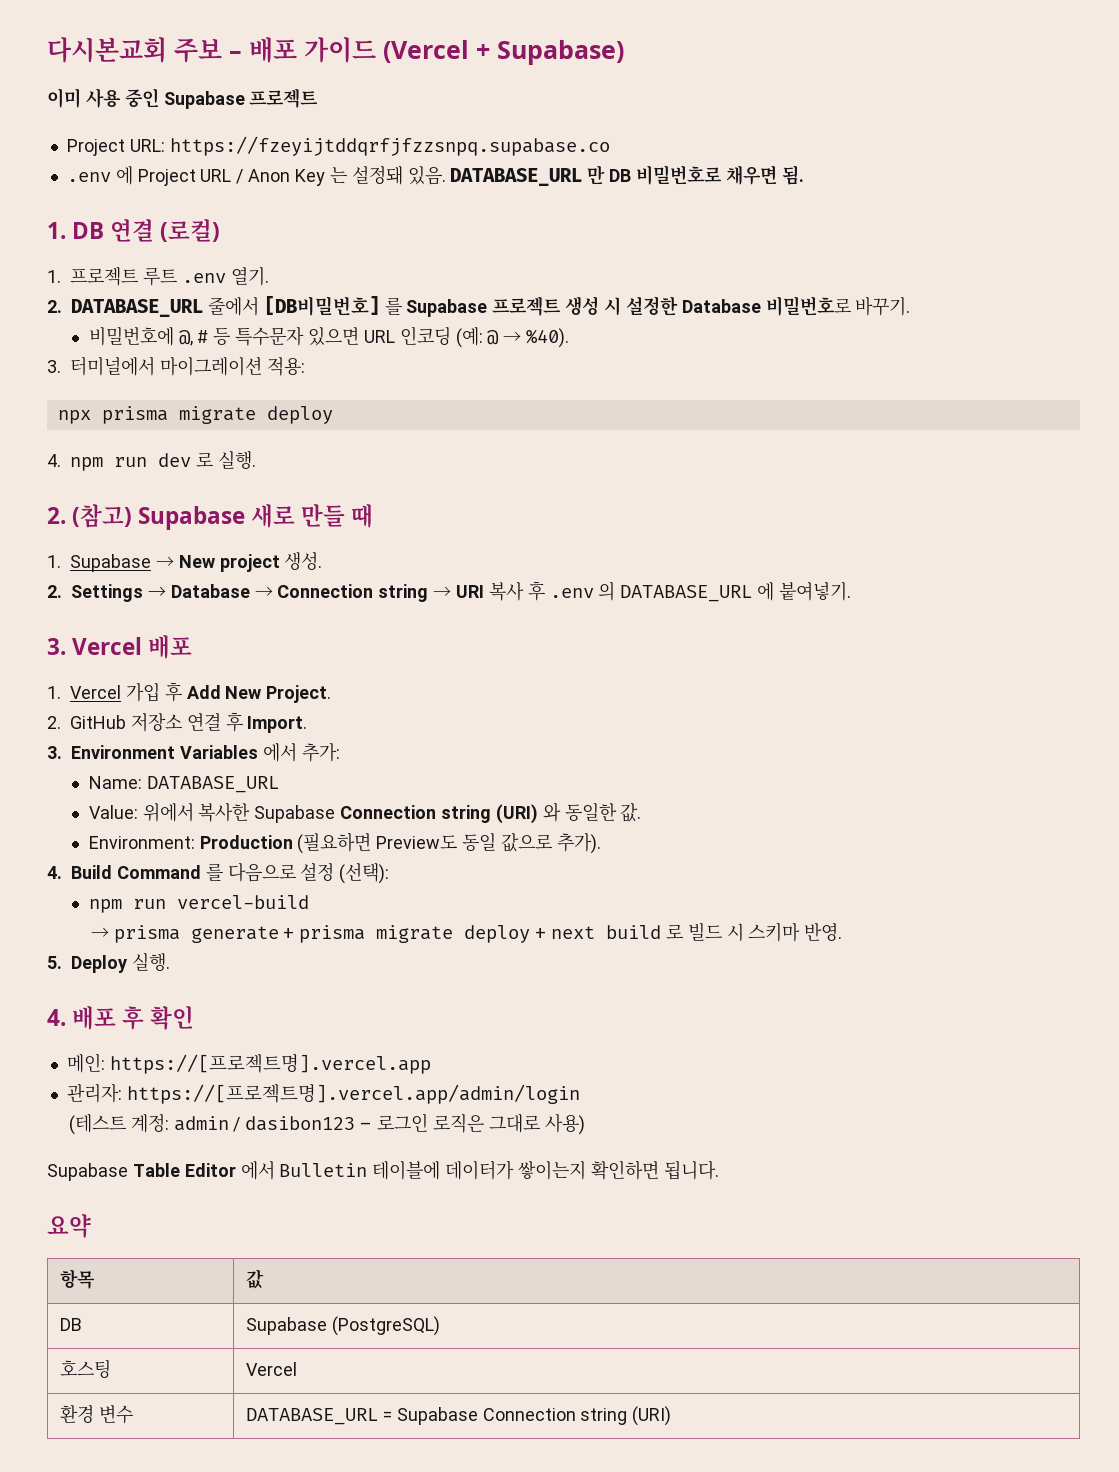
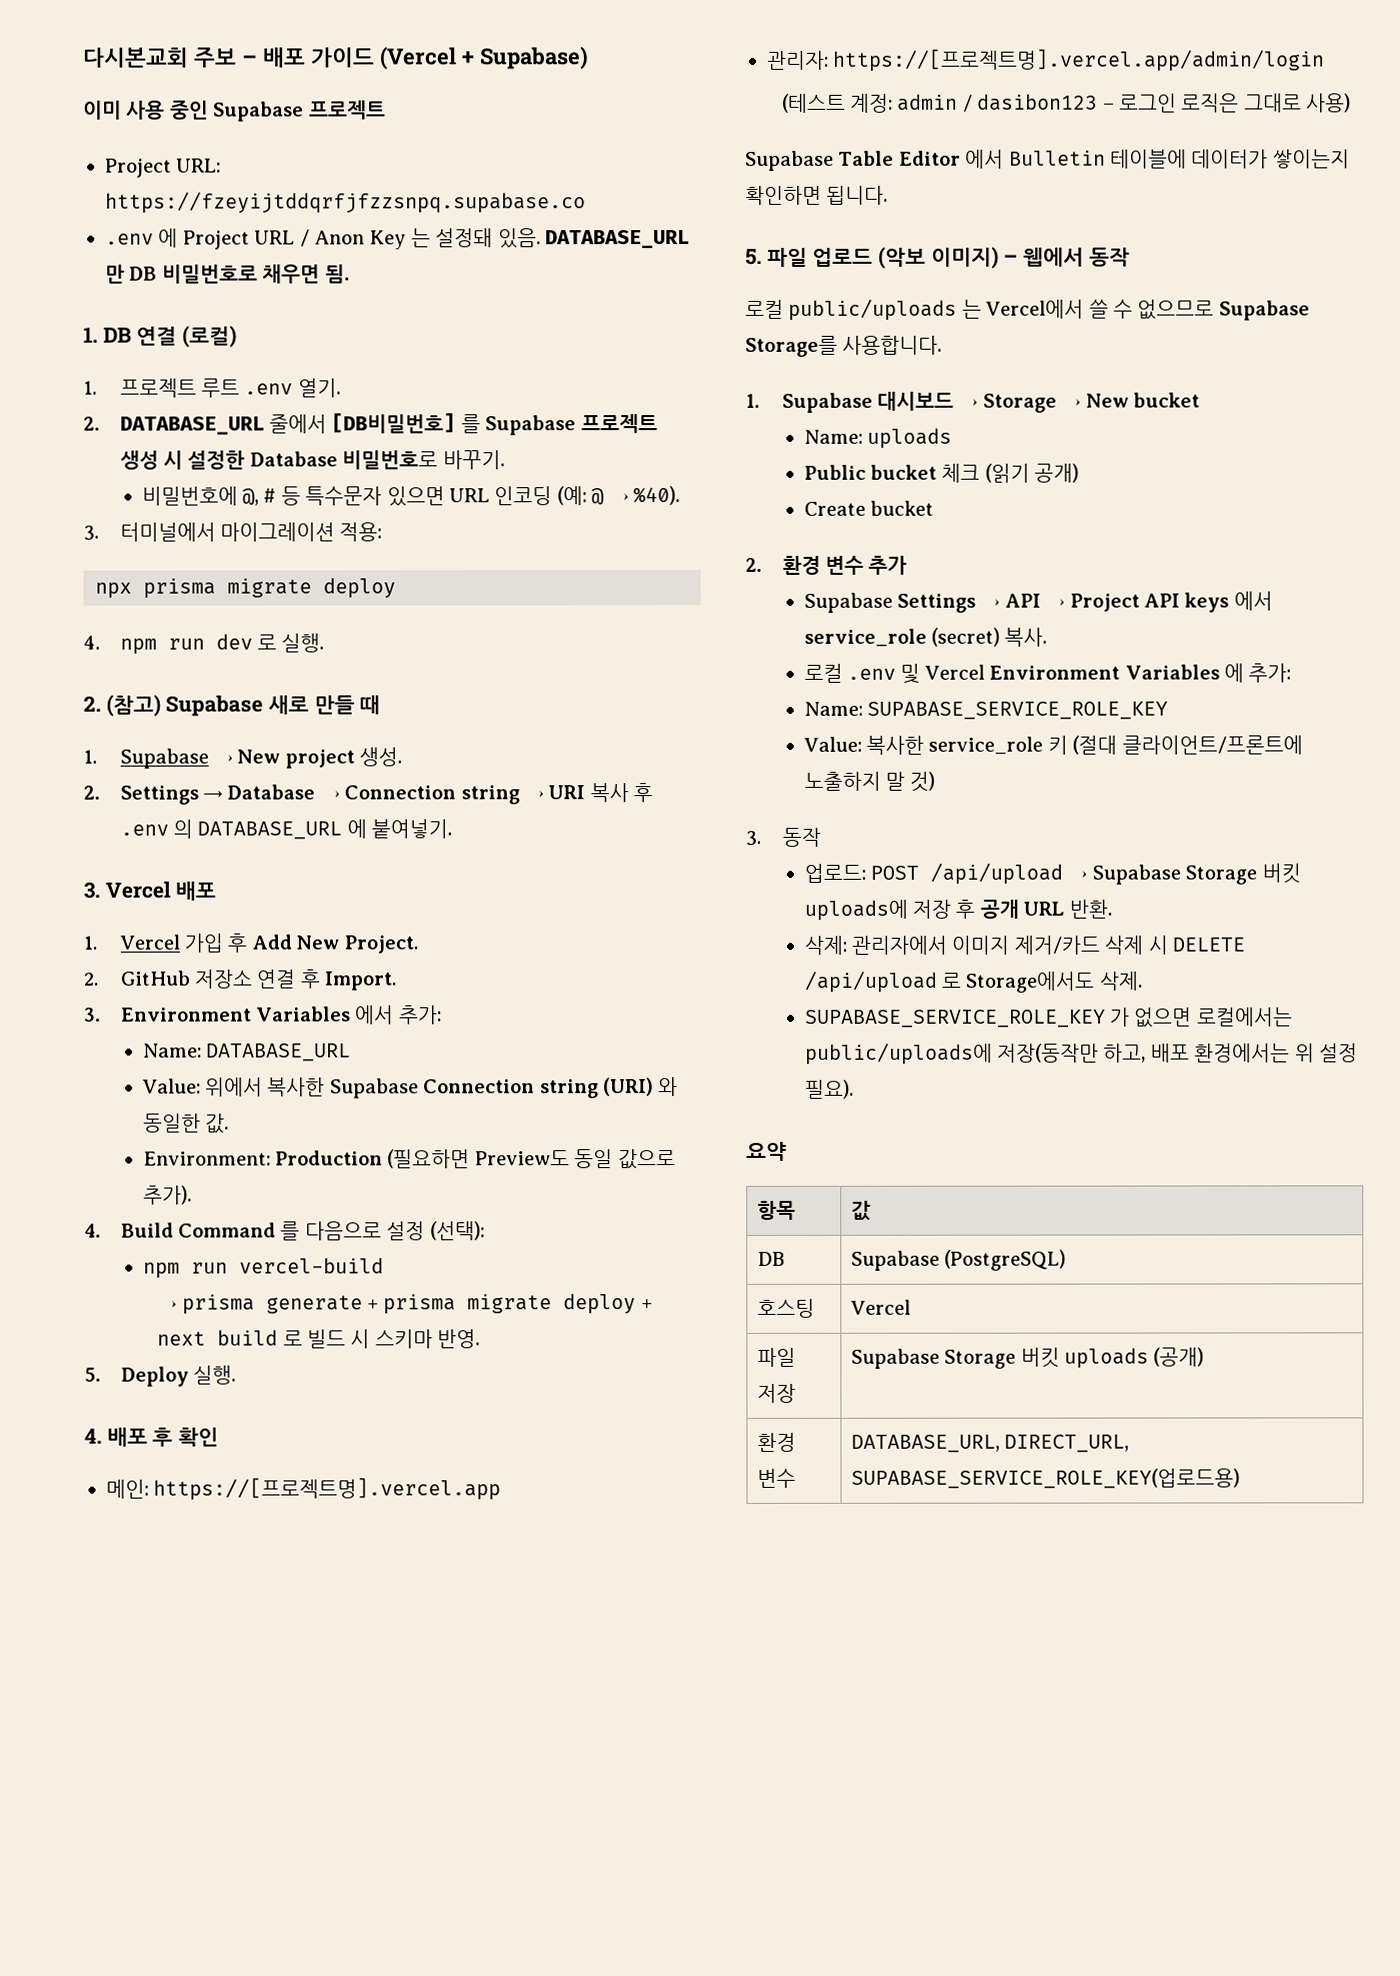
+ 5. 파일 업로드 (악보 이미지) – 웹에서 동작
+ 로컬 public/uploads 는 Vercel에서 쓸 수 없으므로 Supabase Storage를 사용합니다.
+ 1. Supabase 대시보드 → Storage → New bucket
+ Name: uploads
+ Public bucket 체크 (읽기 공개)
+ Create bucket
+ 2. 환경 변수 추가
+ Supabase Settings → API → Project API keys 에서 service_role (secret) 복사.
+ 로컬 .env 및 Vercel Environment Variables 에 추가:
+ Name: SUPABASE_SERVICE_ROLE_KEY
+ Value: 복사한 service_role 키 (절대 클라이언트/프론트에 노출하지 말 것)
+ 3. 동작
+ 업로드: POST /api/upload → Supabase Storage 버킷 uploads에 저장 후 공개 URL 반환.
+ 삭제: 관리자에서 이미지 제거/카드 삭제 시 DELETE /api/upload 로 Storage에서도 삭제.
+ SUPABASE_SERVICE_ROLE_KEY 가 없으면 로컬에서는 public/uploads에 저장(동작만 하고, 배포 환경에서는 위 설정 필요).
- 환경 변수 | DATABASE_URL = Supabase Connection string (URI)
+ 파일 저장 | Supabase Storage 버킷 uploads (공개)
+ 환경 변수 | DATABASE_URL, DIRECT_URL, SUPABASE_SERVICE_ROLE_KEY(업로드용)

